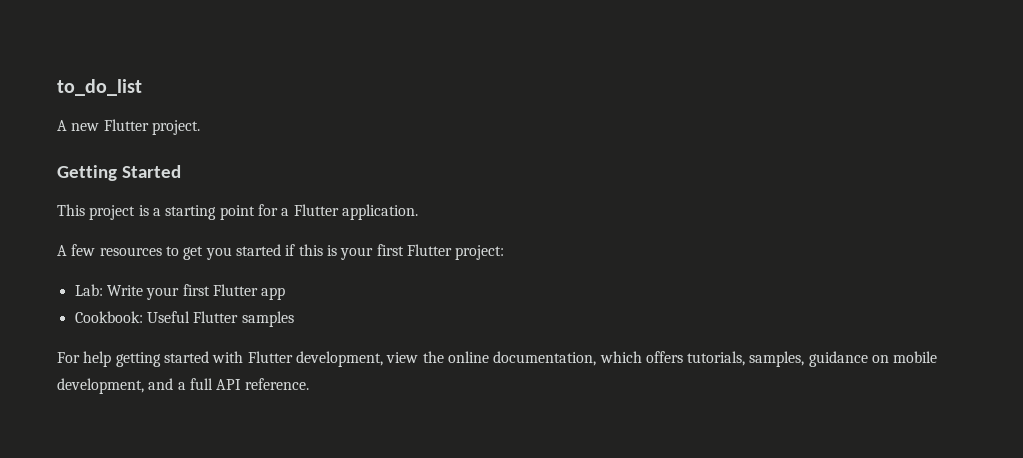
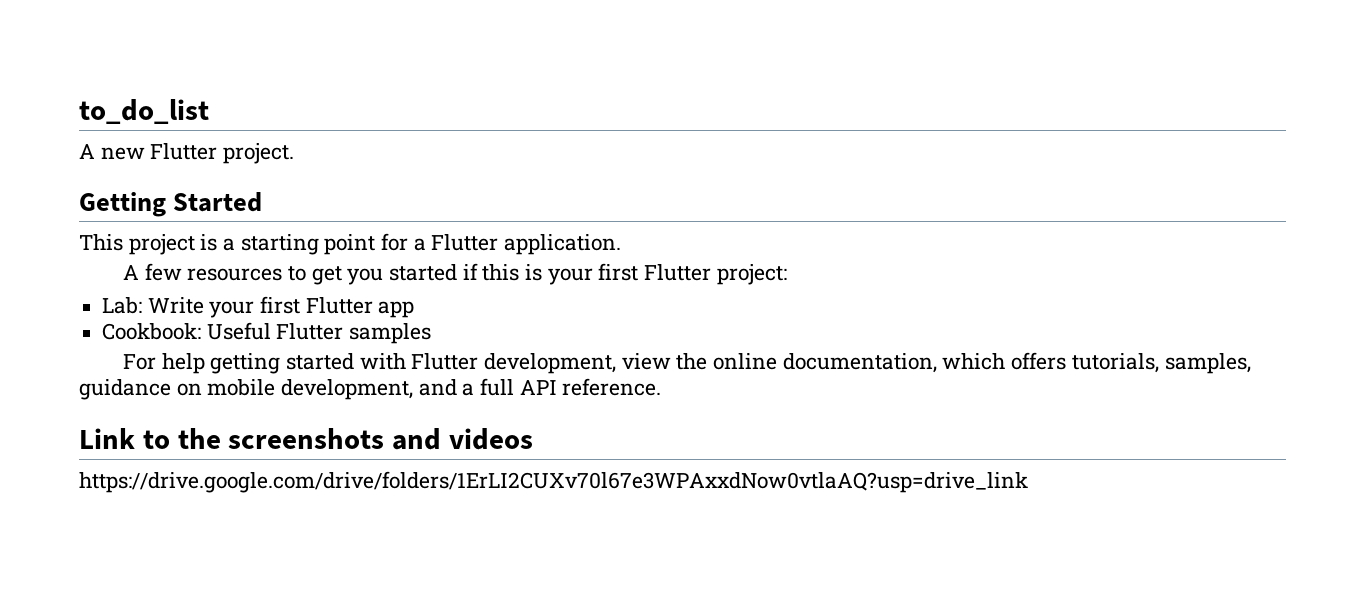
+ Link to the screenshots and videos
+ https://drive.google.com/drive/folders/1ErLI2CUXv70l67e3WPAxxdNow0vtlaAQ?usp=drive_link

